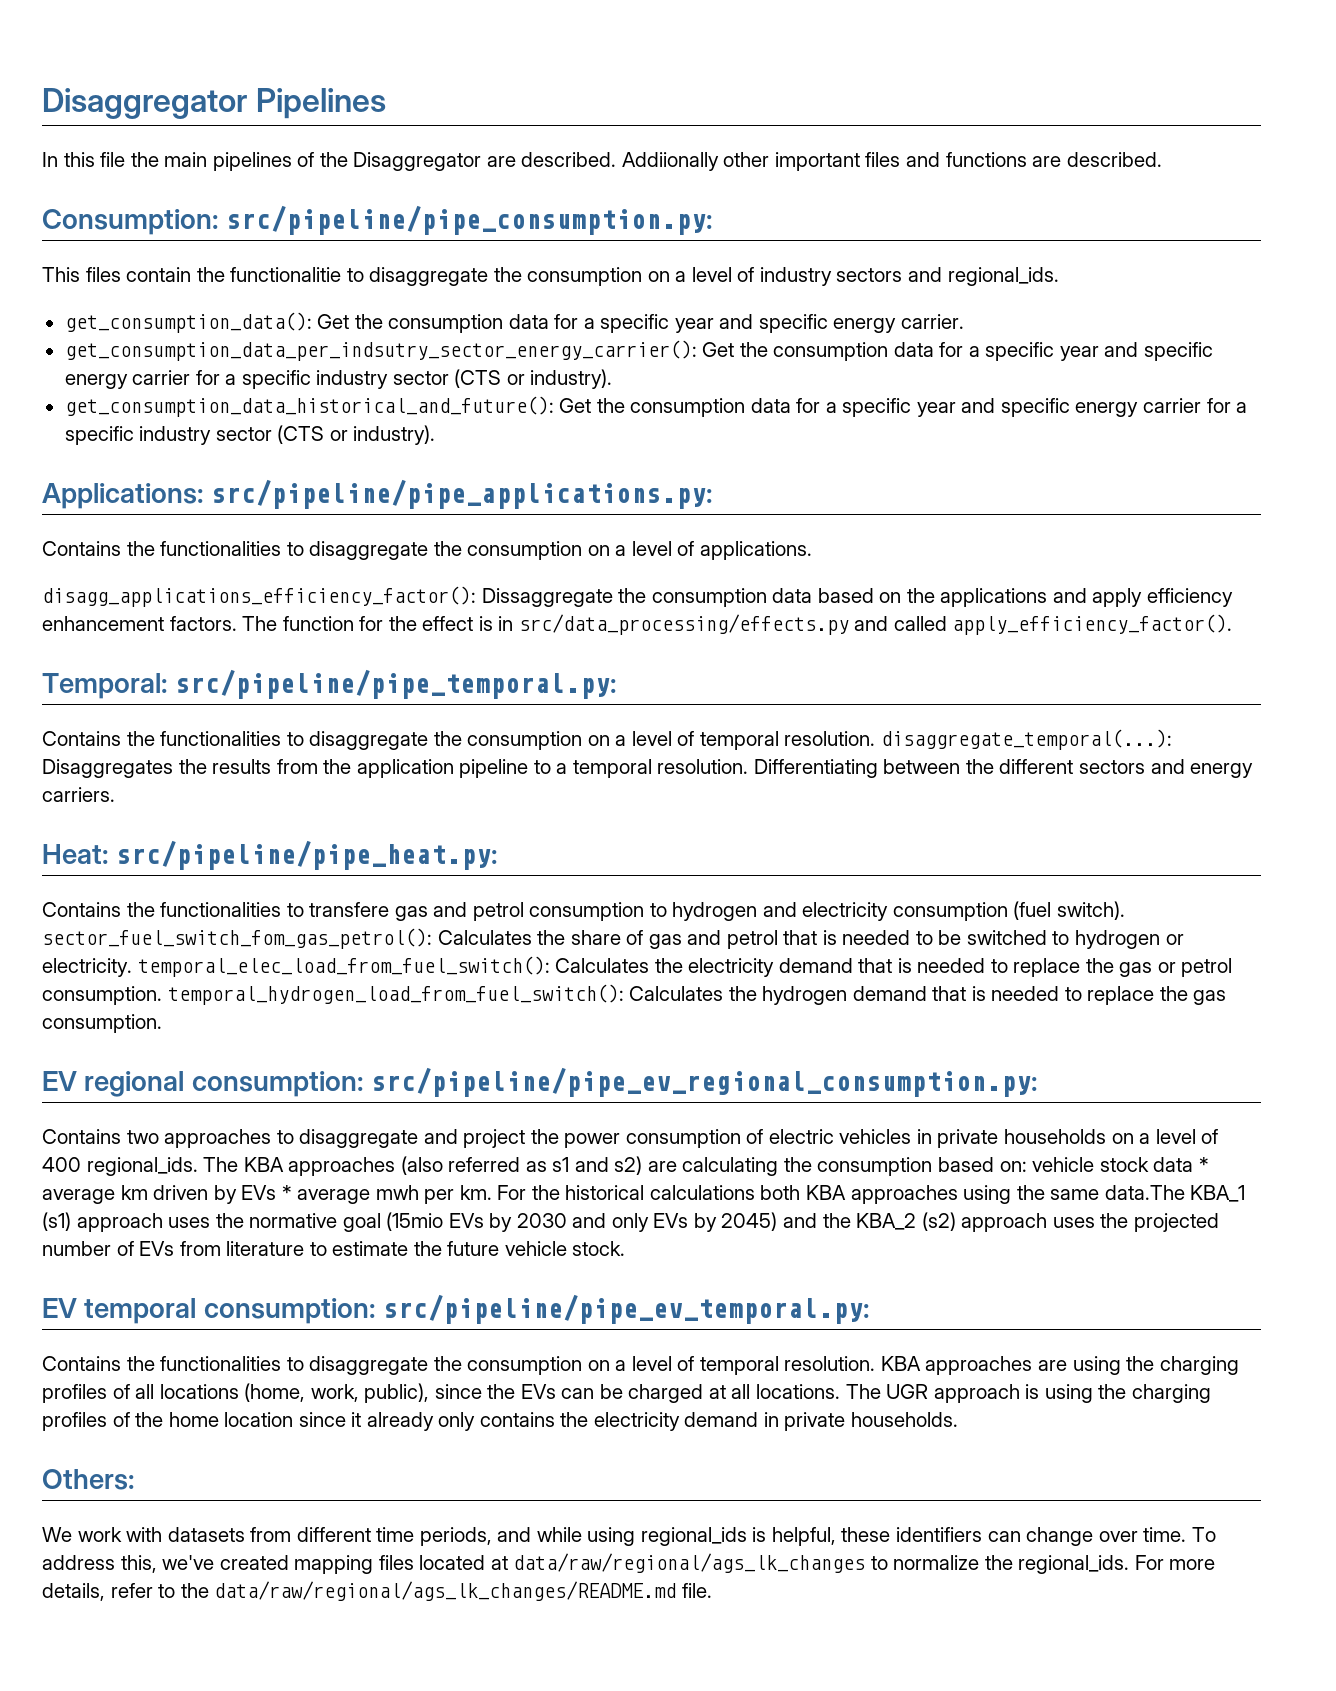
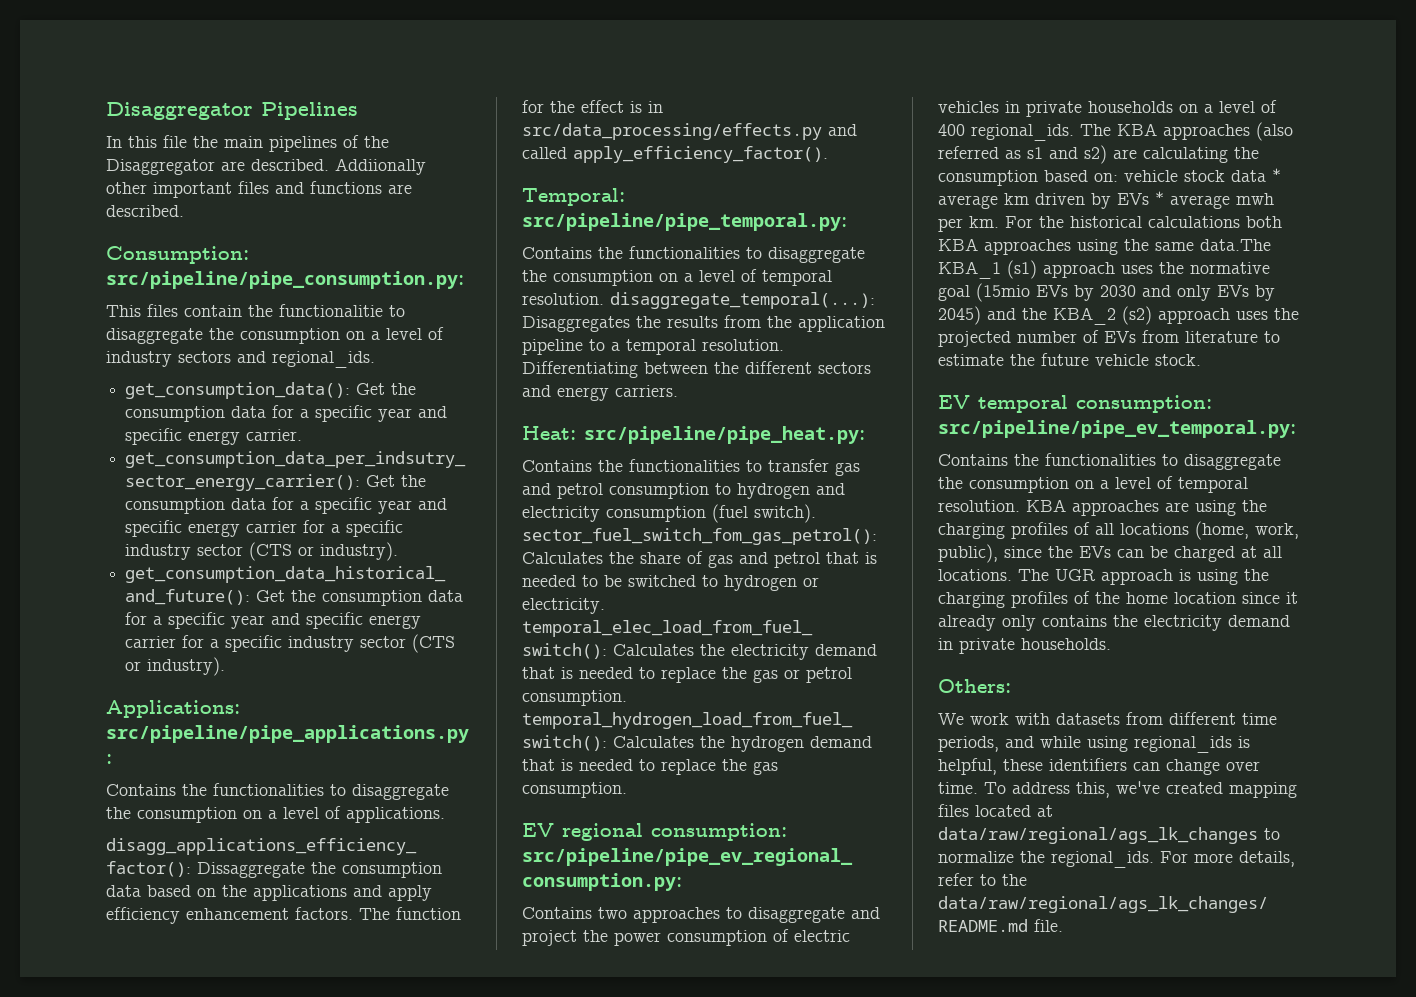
- Contains the functionalities to transfere gas and petrol consumption to hydrogen and electricity consumption (fuel switch). sector_fuel_switch_fom_gas_petrol():
+ Contains the functionalities to transfer gas and petrol consumption to hydrogen and electricity consumption (fuel switch). sector_fuel_switch_fom_gas_petrol():

